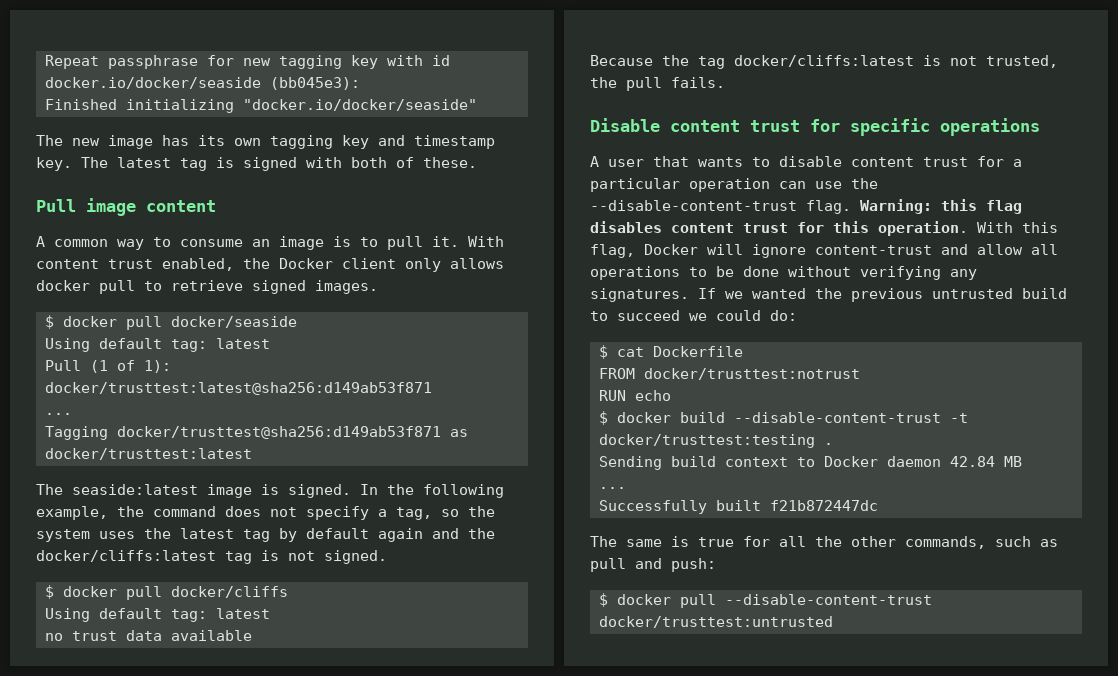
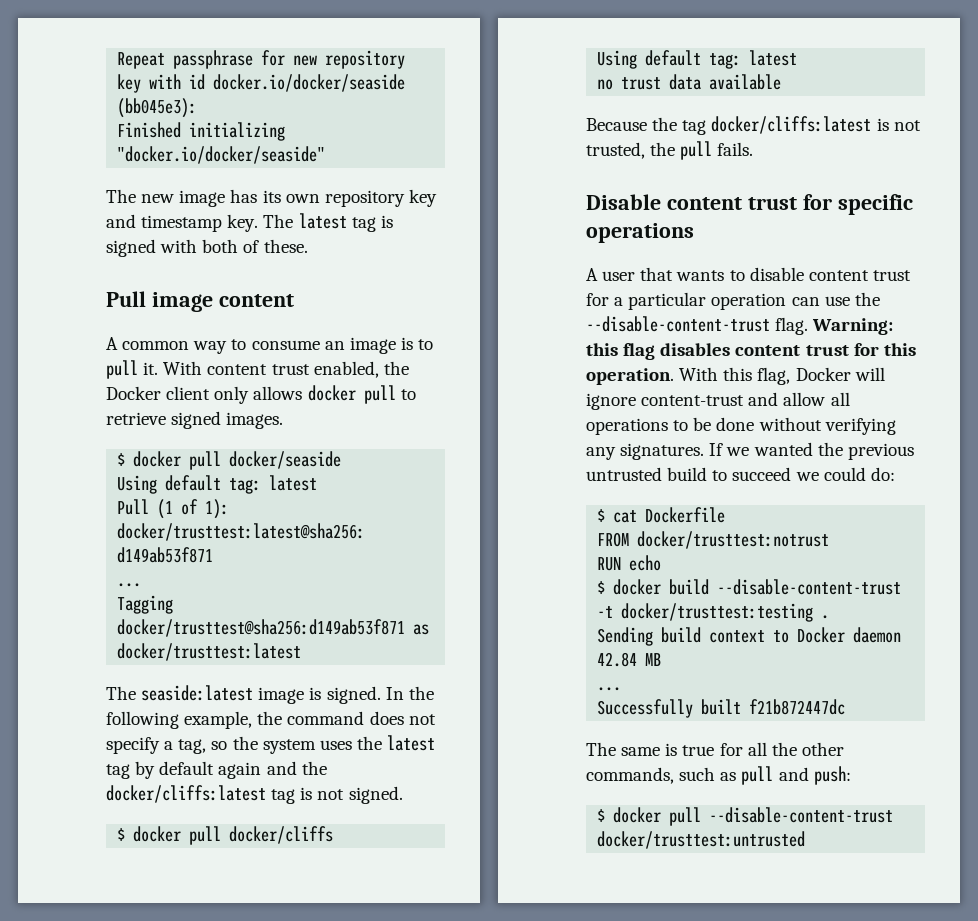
- Repeat passphrase for new tagging key with id docker.io/docker/seaside (bb045e3):
+ Repeat passphrase for new repository key with id docker.io/docker/seaside (bb045e3):
- The new image has its own tagging key and timestamp key.
+ The new image has its own repository key and timestamp key.

